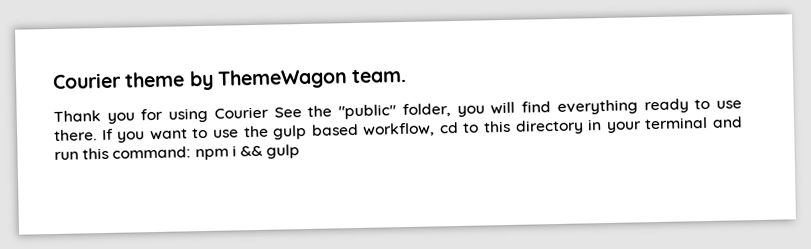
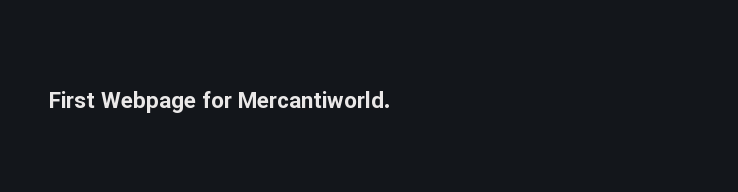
- Courier theme by ThemeWagon team.
- Thank you for using Courier See the "public" folder, you will find everything ready to use there. If you want to use the gulp based workflow, cd to this directory in your terminal and run this command: npm i && gulp
+ First Webpage for Mercantiworld.

